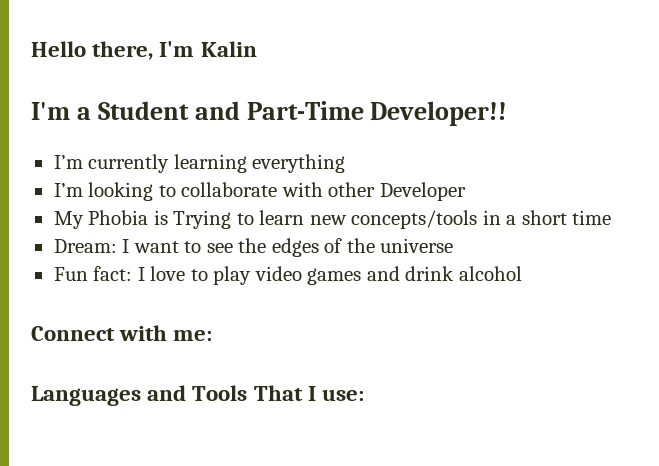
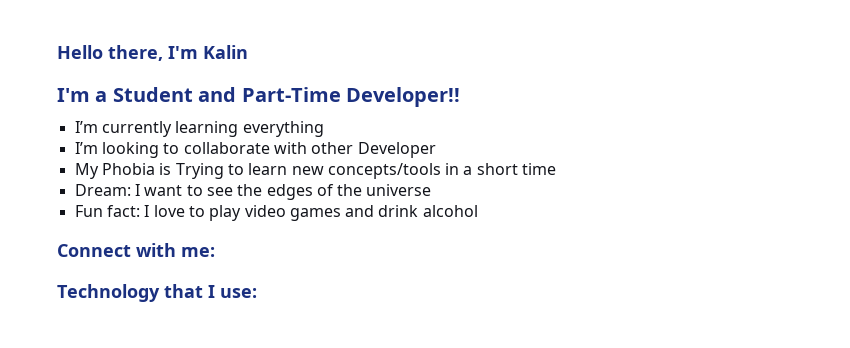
- Languages and Tools That I use:
+ Technology that I use:

